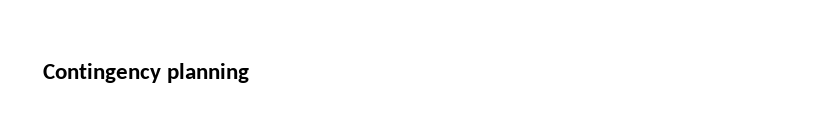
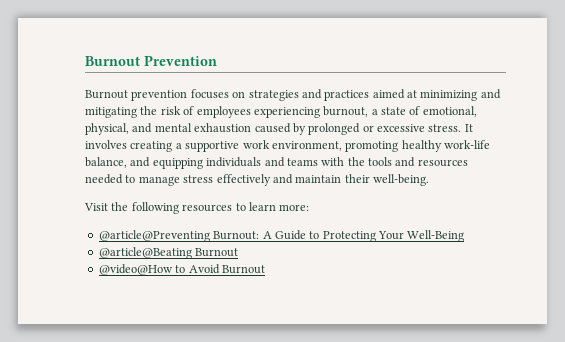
- Contingency planning
+ Burnout Prevention
+ Burnout prevention focuses on strategies and practices aimed at minimizing and mitigating the risk of employees experiencing burnout, a state of emotional, physical, and mental exhaustion caused by prolonged or excessive stress. It involves creating a supportive work environment, promoting healthy work-life balance, and equipping individuals and teams with the tools and resources needed to manage stress effectively and maintain their well-being.
+ Visit the following resources to learn more:
+ @article@Preventing Burnout: A Guide to Protecting Your Well-Being
+ @article@Beating Burnout
+ @video@How to Avoid Burnout

